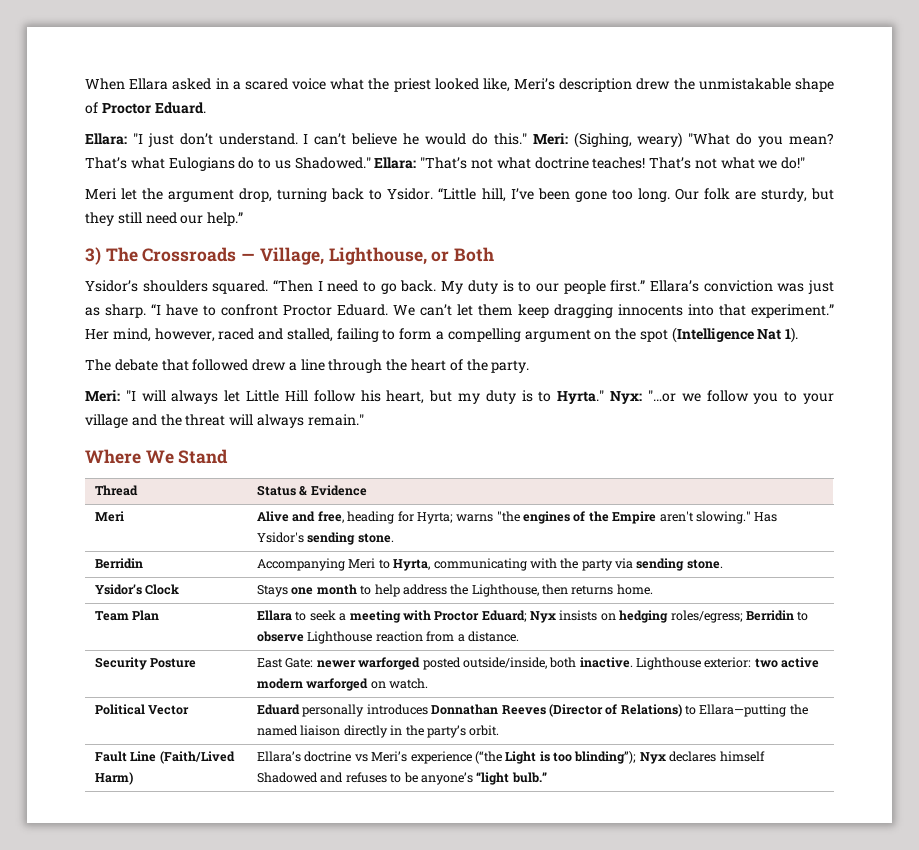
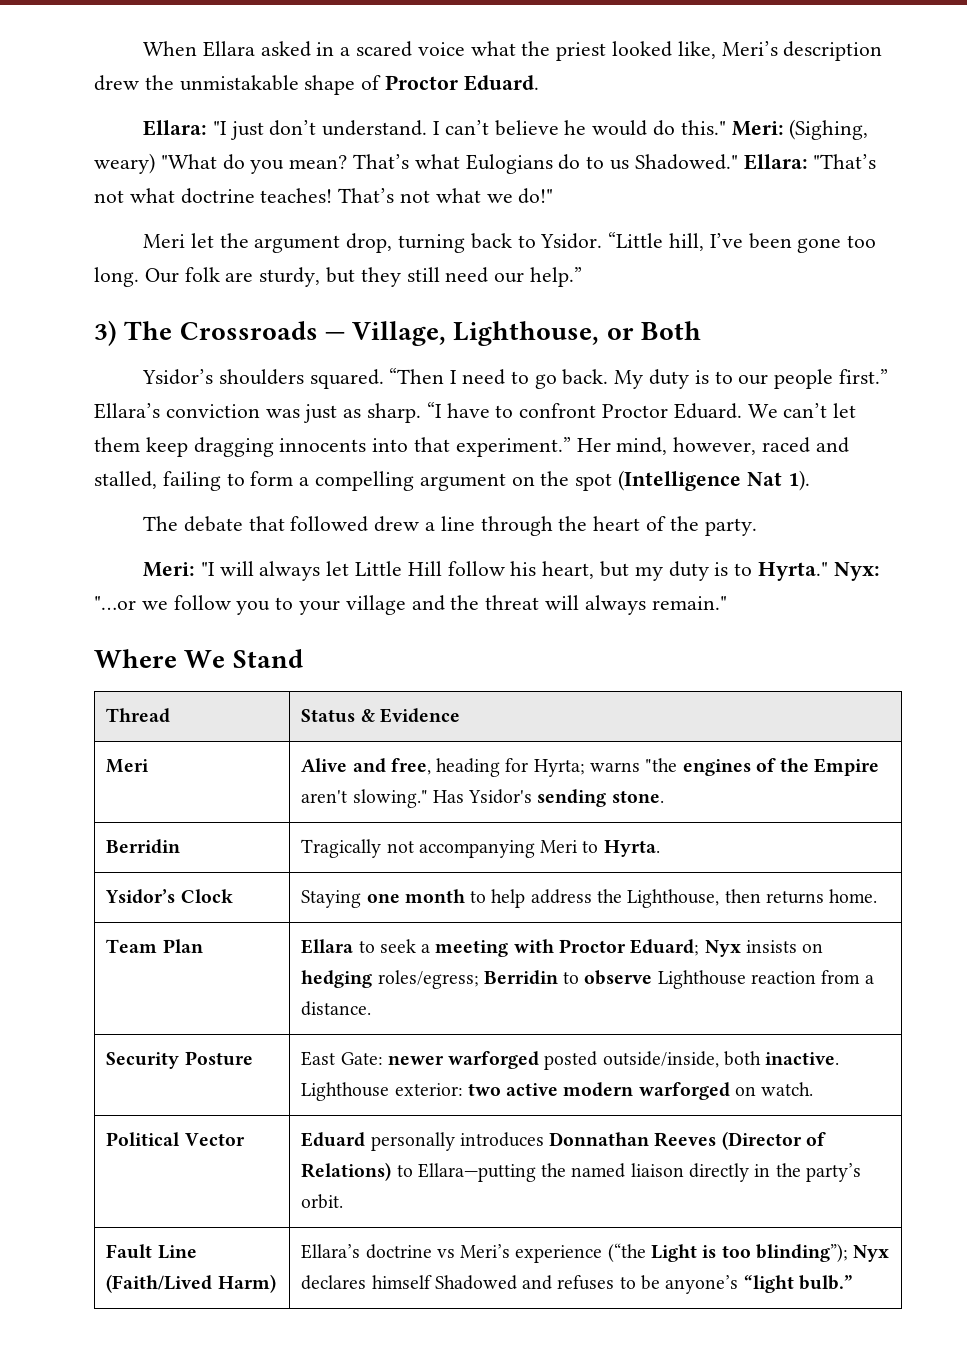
- Berridin | Accompanying Meri to Hyrta, communicating with the party via sending stone.
+ Berridin | Tragically not accompanying Meri to Hyrta.
- Ysidor’s Clock | Stays one month to help address the Lighthouse, then returns home.
+ Ysidor’s Clock | Staying one month to help address the Lighthouse, then returns home.

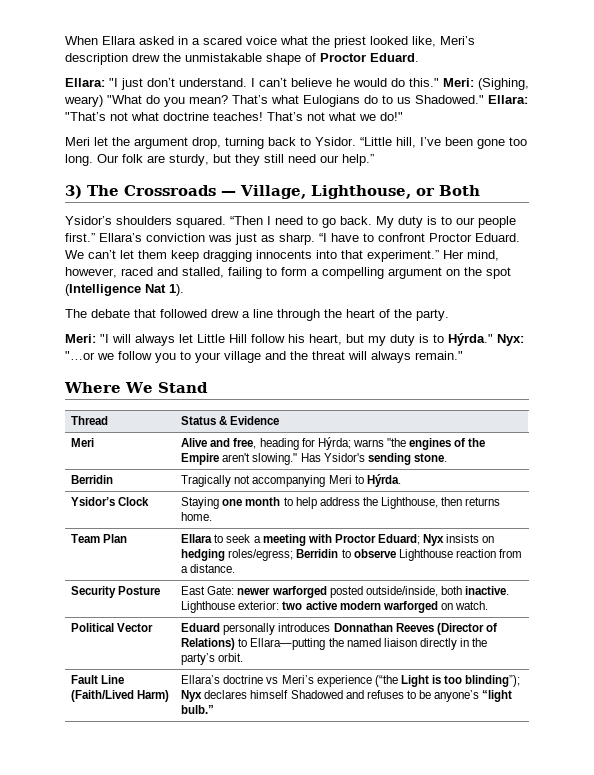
- Meri: "I will always let Little Hill follow his heart, but my duty is to Hyrta."
+ Meri: "I will always let Little Hill follow his heart, but my duty is to Hýrda."
- Meri | Alive and free, heading for Hyrta; warns "the engines of the Empire aren't slowing." Has Ysidor's sending stone.
+ Meri | Alive and free, heading for Hýrda; warns "the engines of the Empire aren't slowing." Has Ysidor's sending stone.
- Berridin | Tragically not accompanying Meri to Hyrta.
+ Berridin | Tragically not accompanying Meri to Hýrda.

